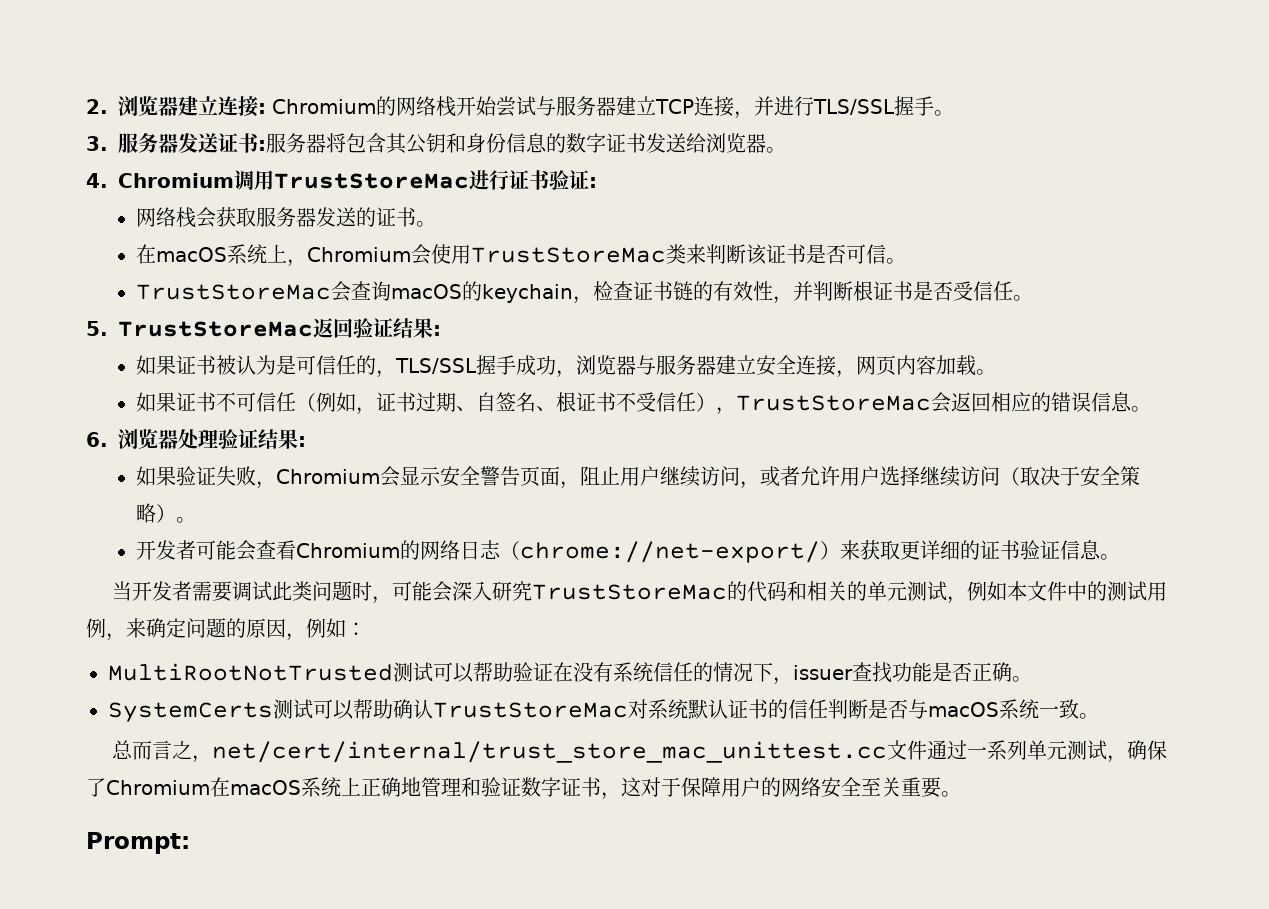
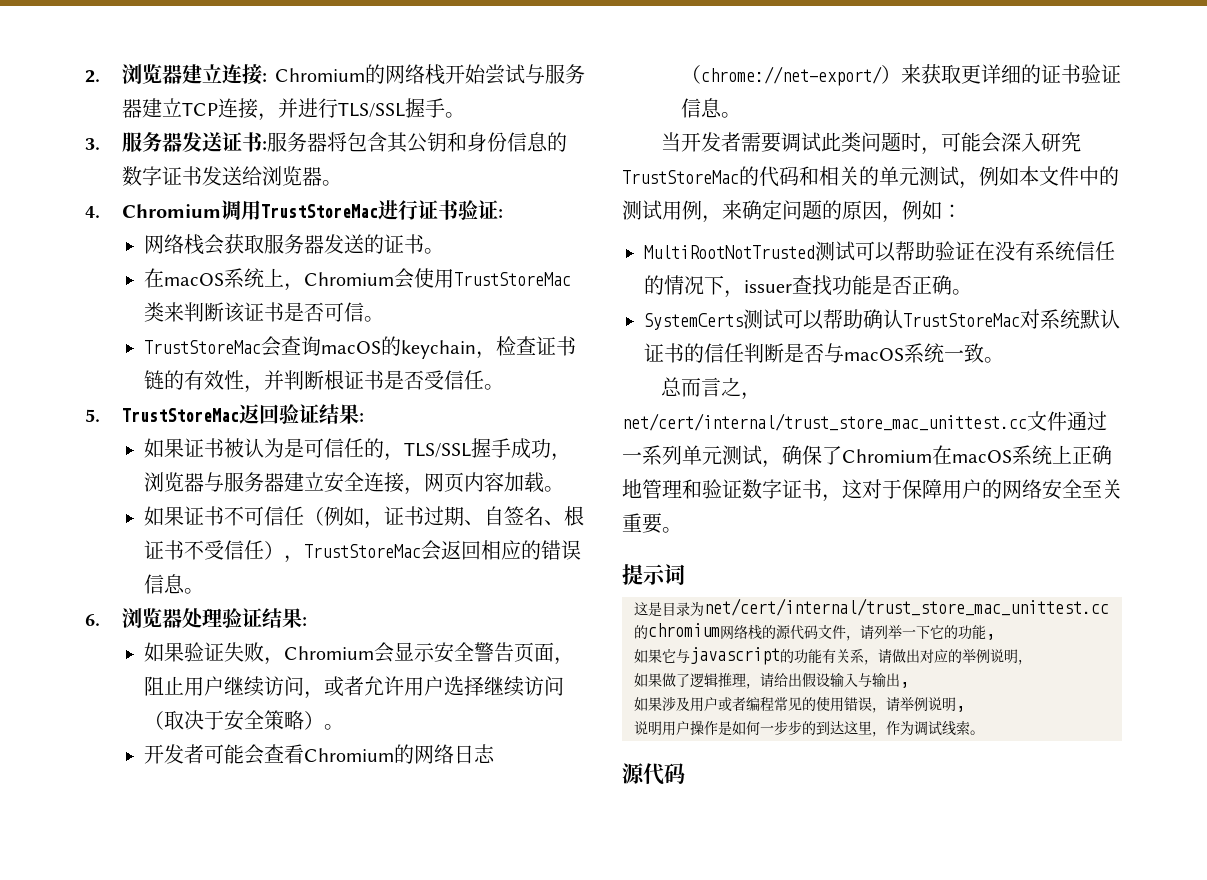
- Prompt:
+ 提示词
+ 这是目录为net/cert/internal/trust_store_mac_unittest.cc的chromium网络栈的源代码文件，请列举一下它的功能,
+ 如果它与javascript的功能有关系，请做出对应的举例说明，
+ 如果做了逻辑推理，请给出假设输入与输出,
+ 如果涉及用户或者编程常见的使用错误，请举例说明,
+ 说明用户操作是如何一步步的到达这里，作为调试线索。
+ 源代码

